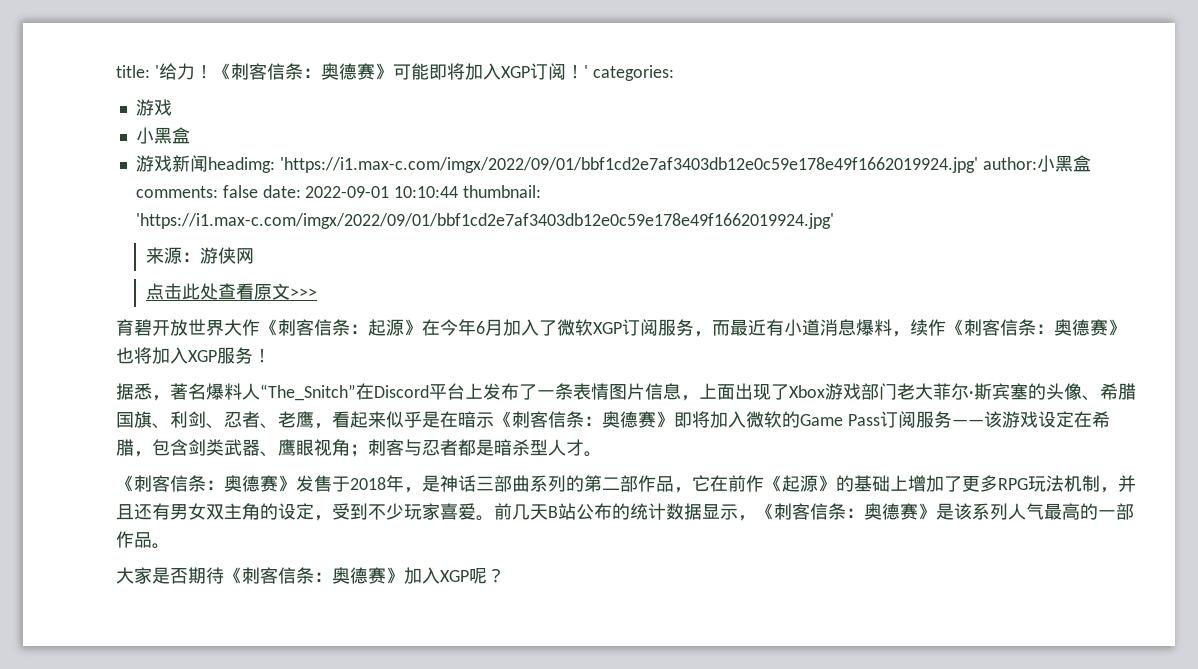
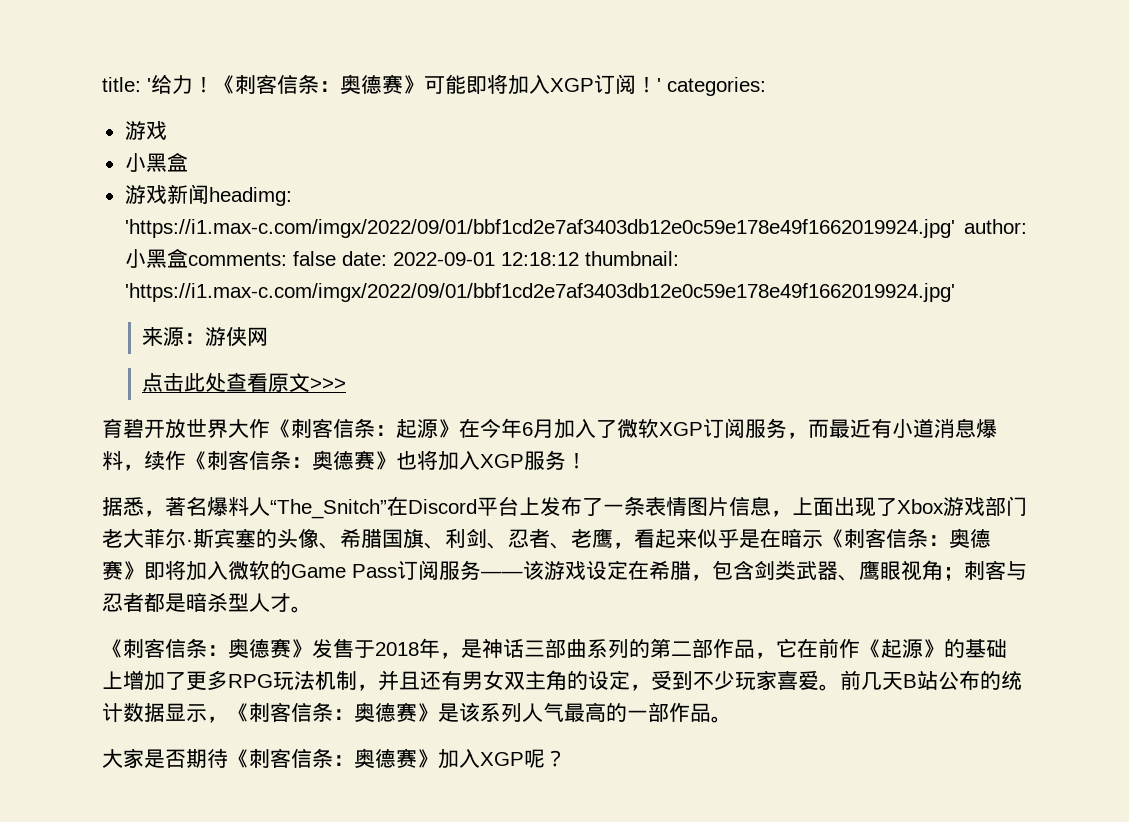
- 游戏新闻headimg: 'https://i1.max-c.com/imgx/2022/09/01/bbf1cd2e7af3403db12e0c59e178e49f1662019924.jpg' author:小黑盒comments: false date: 2022-09-01 10:10:44 thumbnail: 'https://i1.max-c.com/imgx/2022/09/01/bbf1cd2e7af3403db12e0c59e178e49f1662019924.jpg'
+ 游戏新闻headimg: 'https://i1.max-c.com/imgx/2022/09/01/bbf1cd2e7af3403db12e0c59e178e49f1662019924.jpg' author:小黑盒comments: false date: 2022-09-01 12:18:12 thumbnail: 'https://i1.max-c.com/imgx/2022/09/01/bbf1cd2e7af3403db12e0c59e178e49f1662019924.jpg'

